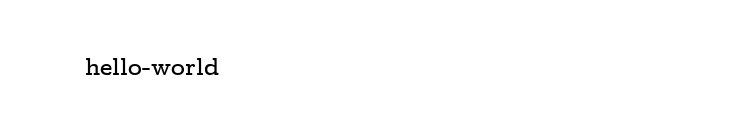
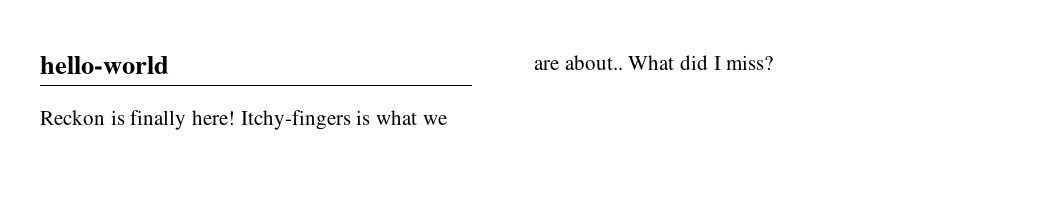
+ Reckon is finally here! Itchy-fingers is what we are about.. What did I miss?

